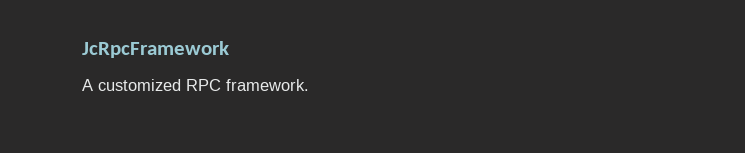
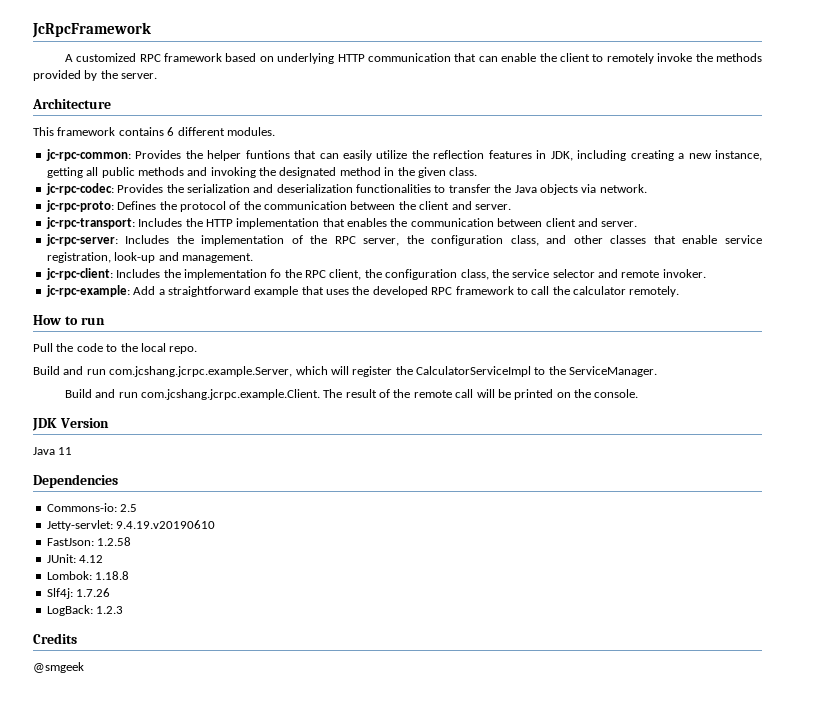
- A customized RPC framework.
+ A customized RPC framework based on underlying HTTP communication that can enable the client to remotely invoke the methods provided by the server.
+ Architecture
+ This framework contains 6 different modules.
+ jc-rpc-common: Provides the helper funtions that can easily utilize the reflection features in JDK, including creating a new instance, getting all public methods and invoking the designated method in the given class.
+ jc-rpc-codec: Provides the serialization and deserialization functionalities to transfer the Java objects via network.
+ jc-rpc-proto: Defines the protocol of the communication between the client and server.
+ jc-rpc-transport: Includes the HTTP implementation that enables the communication between client and server.
+ jc-rpc-server: Includes the implementation of the RPC server, the configuration class, and other classes that enable service registration, look-up and management.
+ jc-rpc-client: Includes the implementation fo the RPC client, the configuration class, the service selector and remote invoker.
+ jc-rpc-example: Add a straightforward example that uses the developed RPC framework to call the calculator remotely.
+ How to run
+ Pull the code to the local repo.
+ Build and run com.jcshang.jcrpc.example.Server, which will register the CalculatorServiceImpl to the ServiceManager.
+ Build and run com.jcshang.jcrpc.example.Client. The result of the remote call will be printed on the console.
+ JDK Version
+ Java 11
+ Dependencies
+ Commons-io: 2.5
+ Jetty-servlet: 9.4.19.v20190610
+ FastJson: 1.2.58
+ JUnit: 4.12
+ Lombok: 1.18.8
+ Slf4j: 1.7.26
+ LogBack: 1.2.3
+ Credits
+ @smgeek

